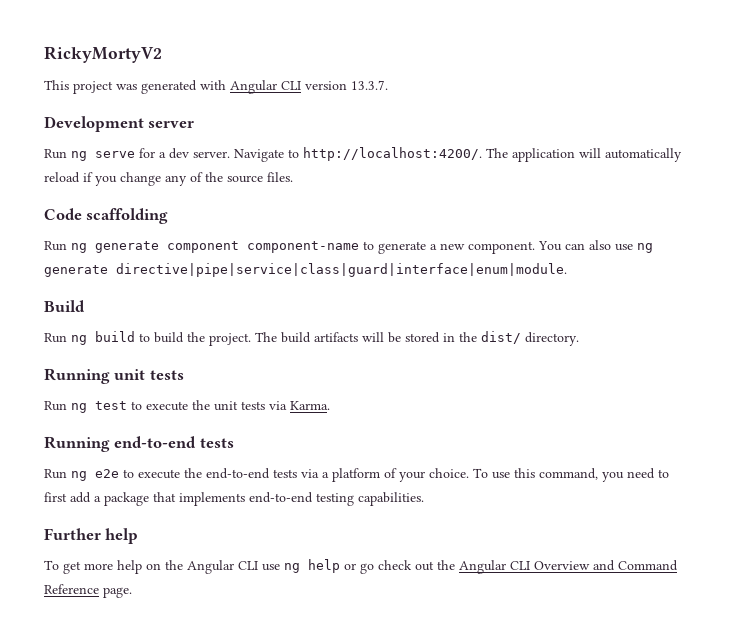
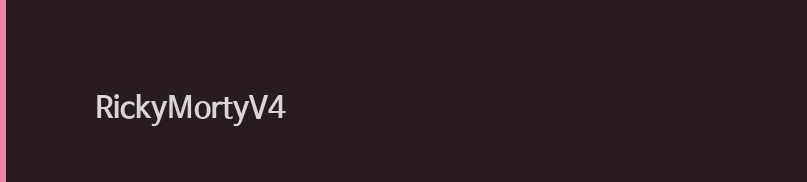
- RickyMortyV2
- This project was generated with Angular CLI version 13.3.7.
- Development server
- Run ng serve for a dev server. Navigate to http://localhost:4200/. The application will automatically reload if you change any of the source files.
- Code scaffolding
- Run ng generate component component-name to generate a new component. You can also use ng generate directive|pipe|service|class|guard|interface|enum|module.
- Build
- Run ng build to build the project. The build artifacts will be stored in the dist/ directory.
- Running unit tests
- Run ng test to execute the unit tests via Karma.
- Running end-to-end tests
- Run ng e2e to execute the end-to-end tests via a platform of your choice. To use this command, you need to first add a package that implements end-to-end testing capabilities.
- Further help
- To get more help on the Angular CLI use ng help or go check out the Angular CLI Overview and Command Reference page.
+ RickyMortyV4

